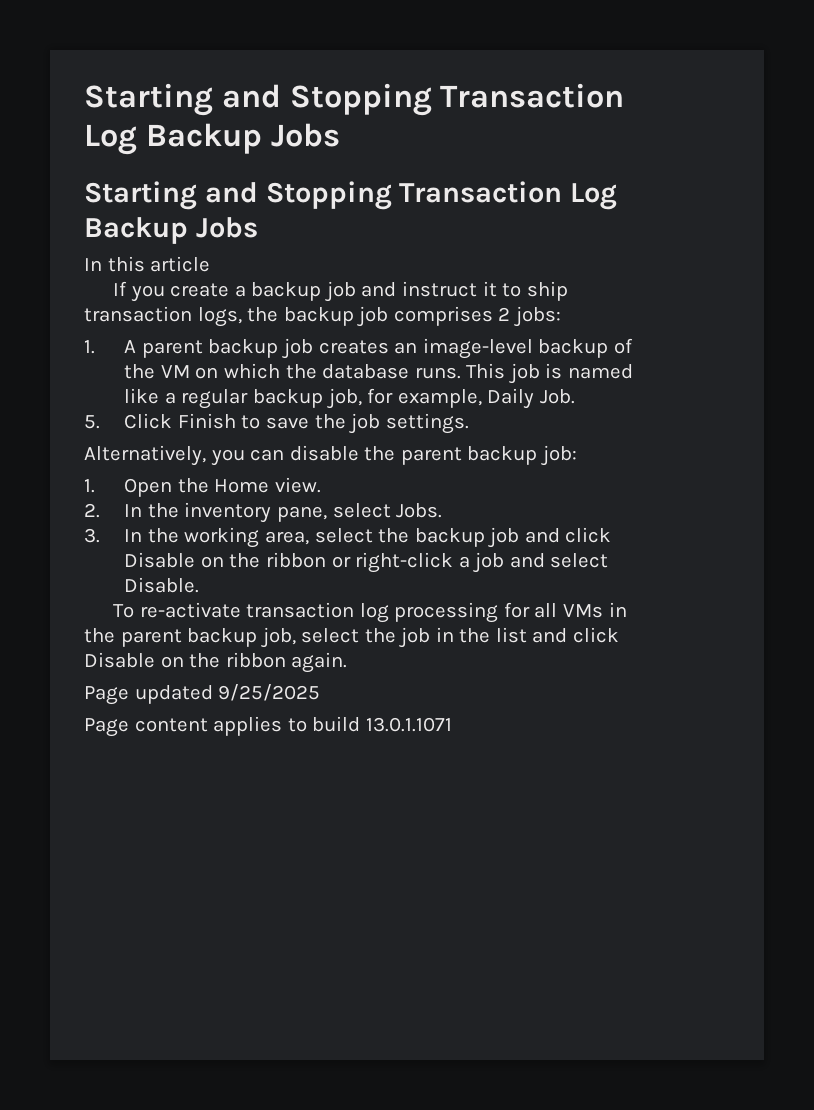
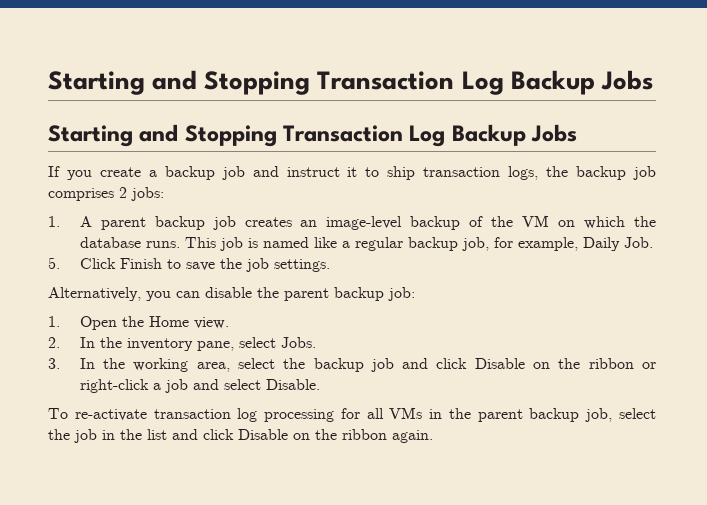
- In this article
- Page updated 9/25/2025
- Page content applies to build 13.0.1.1071

